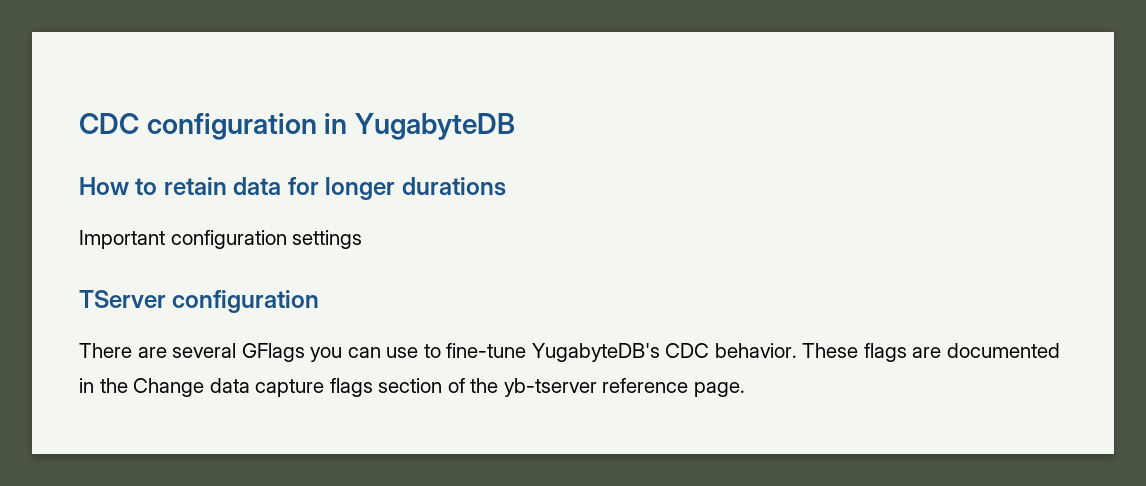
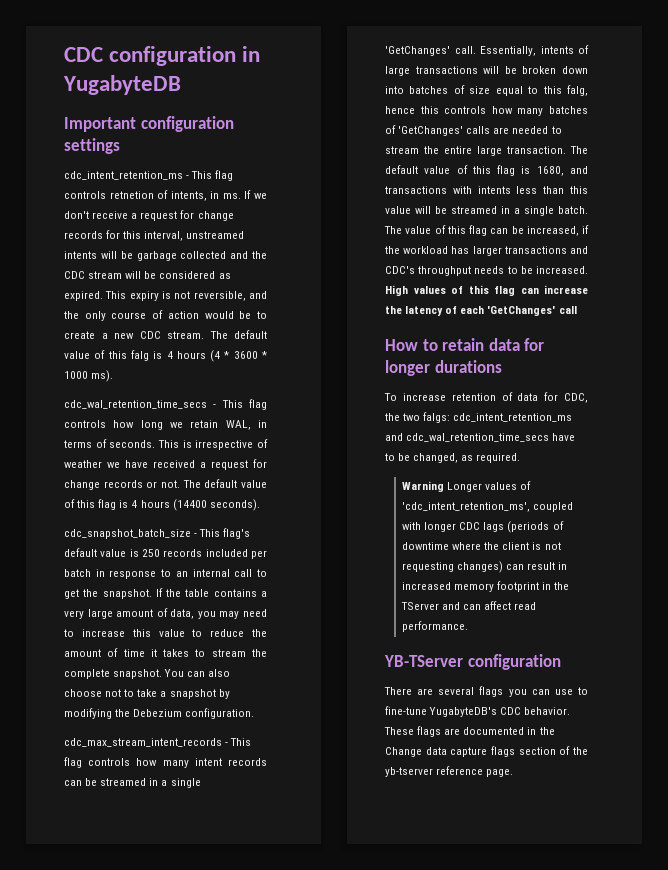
+ Important configuration settings
+ cdc_intent_retention_ms - This flag controls retnetion of intents, in ms. If we don't receive a request for change records for this interval, unstreamed intents will be garbage collected and the CDC stream will be considered as expired. This expiry is not reversible, and the only course of action would be to create a new CDC stream. The default value of this falg is 4 hours (4 * 3600 * 1000 ms).
+ cdc_wal_retention_time_secs - This flag controls how long we retain WAL, in terms of seconds. This is irrespective of weather we have received a request for change records or not. The default value of this flag is 4 hours (14400 seconds).
+ cdc_snapshot_batch_size - This flag's default value is 250 records included per batch in response to an internal call to get the snapshot. If the table contains a very large amount of data, you may need to increase this value to reduce the amount of time it takes to stream the complete snapshot. You can also choose not to take a snapshot by modifying the Debezium configuration.
+ cdc_max_stream_intent_records - This flag controls how many intent records can be streamed in a single 'GetChanges' call. Essentially, intents of large transactions will be broken down into batches of size equal to this falg, hence this controls how many batches of 'GetChanges' calls are needed to stream the entire large transaction. The default value of this flag is 1680, and transactions with intents less than this value will be streamed in a single batch. The value of this flag can be increased, if the workload has larger transactions and CDC's throughput needs to be increased. High values of this flag can increase the latency of each 'GetChanges' call
- Important configuration settings
- TServer configuration
+ To increase retention of data for CDC, the two falgs: cdc_intent_retention_ms and cdc_wal_retention_time_secs have to be changed, as required.
+ Warning Longer values of 'cdc_intent_retention_ms', coupled with longer CDC lags (periods of downtime where the client is not requesting changes) can result in increased memory footprint in the TServer and can affect read performance.
+ YB-TServer configuration
- There are several GFlags you can use to fine-tune YugabyteDB's CDC behavior.
+ There are several flags you can use to fine-tune YugabyteDB's CDC behavior.

